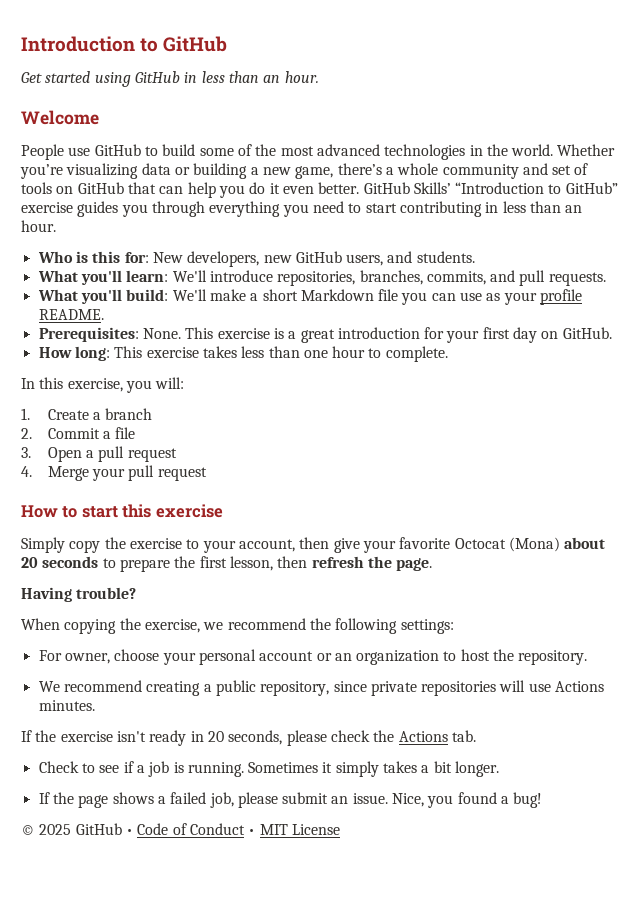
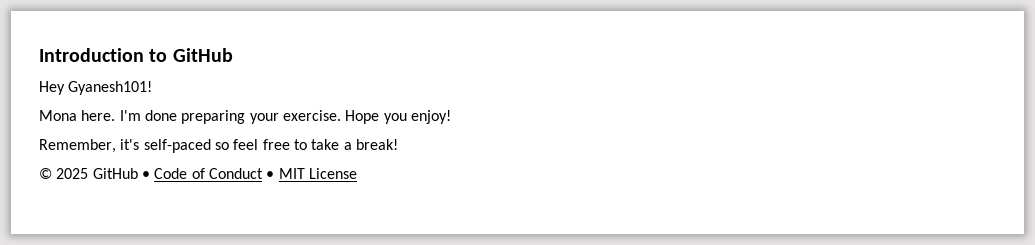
- Get started using GitHub in less than an hour.
- Welcome
- People use GitHub to build some of the most advanced technologies in the world. Whether you’re visualizing data or building a new game, there’s a whole community and set of tools on GitHub that can help you do it even better. GitHub Skills’ “Introduction to GitHub” exercise guides you through everything you need to start contributing in less than an hour.
- Who is this for: New developers, new GitHub users, and students.
- What you'll learn: We'll introduce repositories, branches, commits, and pull requests.
- What you'll build: We'll make a short Markdown file you can use as your profile README.
- Prerequisites: None. This exercise is a great introduction for your first day on GitHub.
- How long: This exercise takes less than one hour to complete.
- In this exercise, you will:
- 1. Create a branch
- 2. Commit a file
- 3. Open a pull request
- 4. Merge your pull request
- How to start this exercise
- Simply copy the exercise to your account, then give your favorite Octocat (Mona) about 20 seconds to prepare the first lesson, then refresh the page.
- Having trouble?
- When copying the exercise, we recommend the following settings:
- For owner, choose your personal account or an organization to host the repository.
- We recommend creating a public repository, since private repositories will use Actions minutes.
- If the exercise isn't ready in 20 seconds, please check the Actions tab.
- Check to see if a job is running. Sometimes it simply takes a bit longer.
- If the page shows a failed job, please submit an issue. Nice, you found a bug!
+ Hey Gyanesh101!
+ Mona here. I'm done preparing your exercise. Hope you enjoy!
+ Remember, it's self-paced so feel free to take a break!

